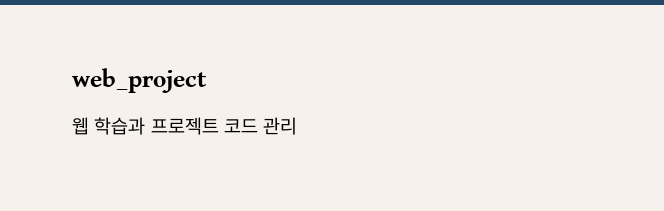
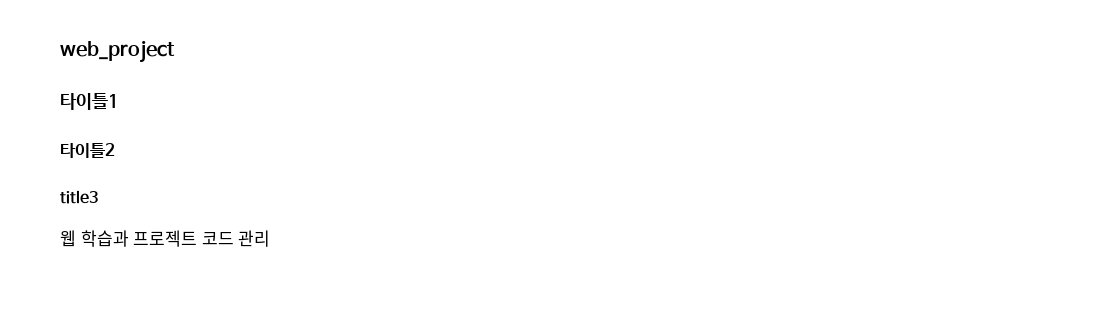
+ 타이틀1
+ 타이틀2
+ title3

